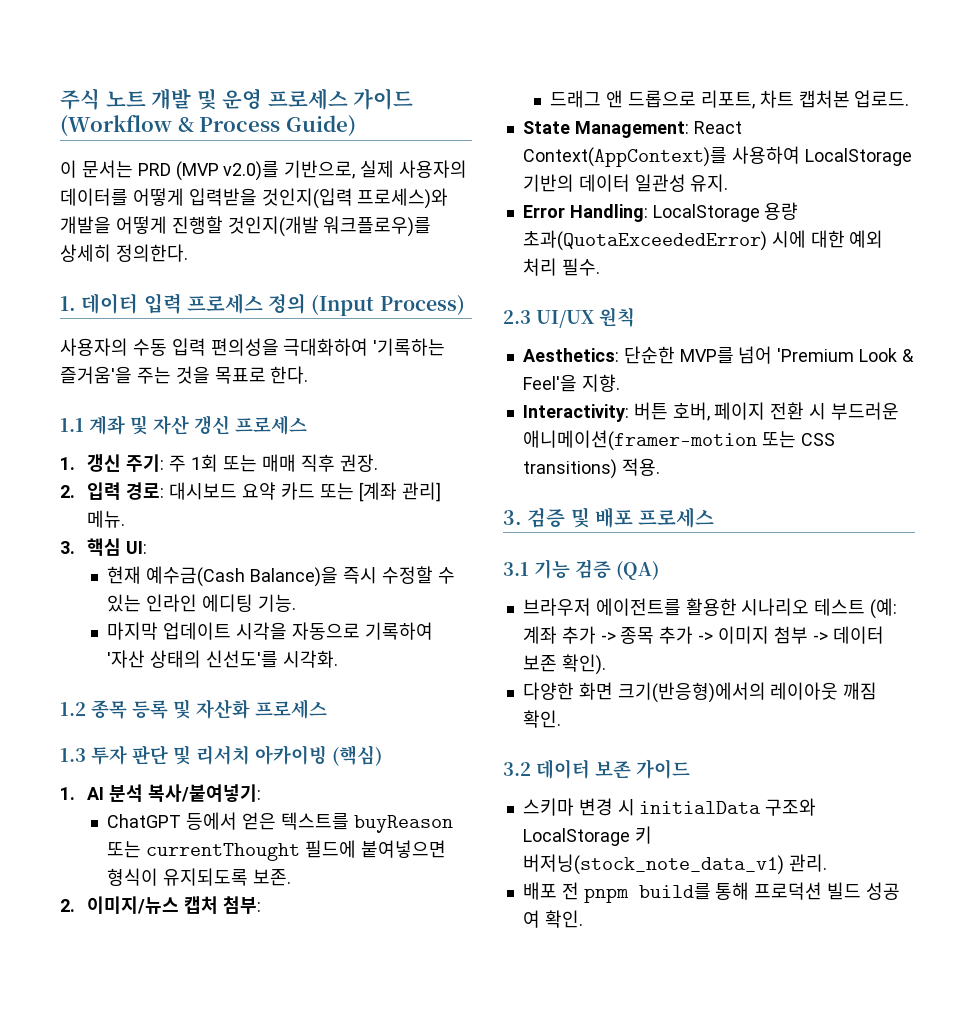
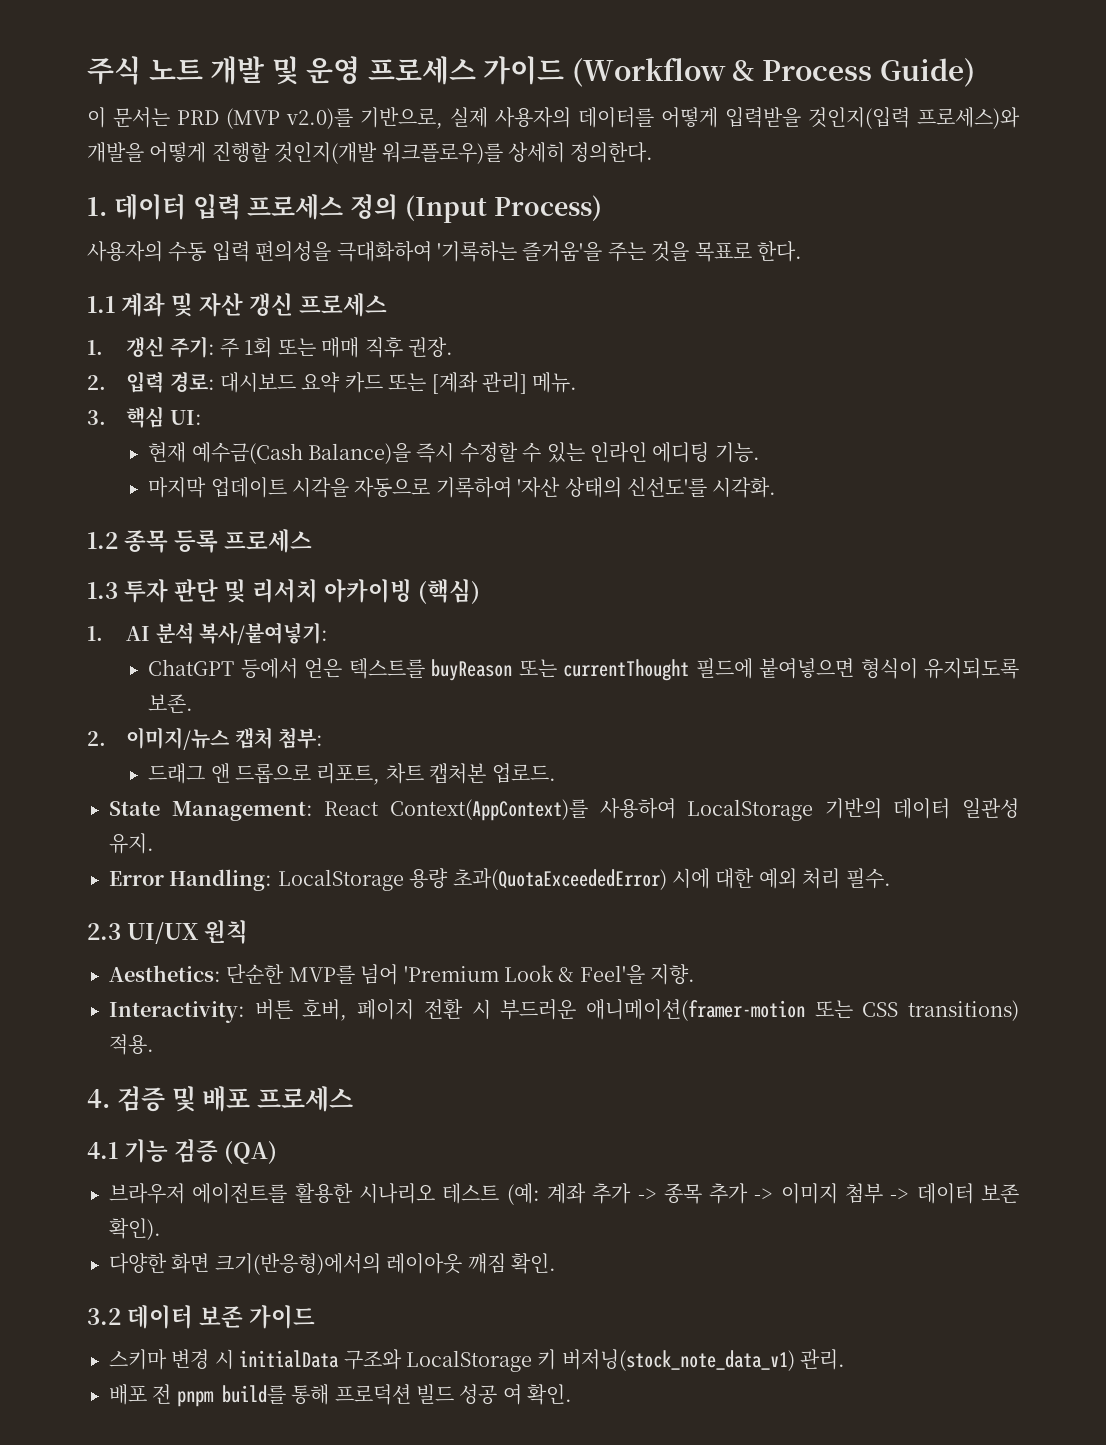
- 1.2 종목 등록 및 자산화 프로세스
+ 1.2 종목 등록 프로세스
- 3. 검증 및 배포 프로세스
+ 4. 검증 및 배포 프로세스
- 3.1 기능 검증 (QA)
+ 4.1 기능 검증 (QA)

